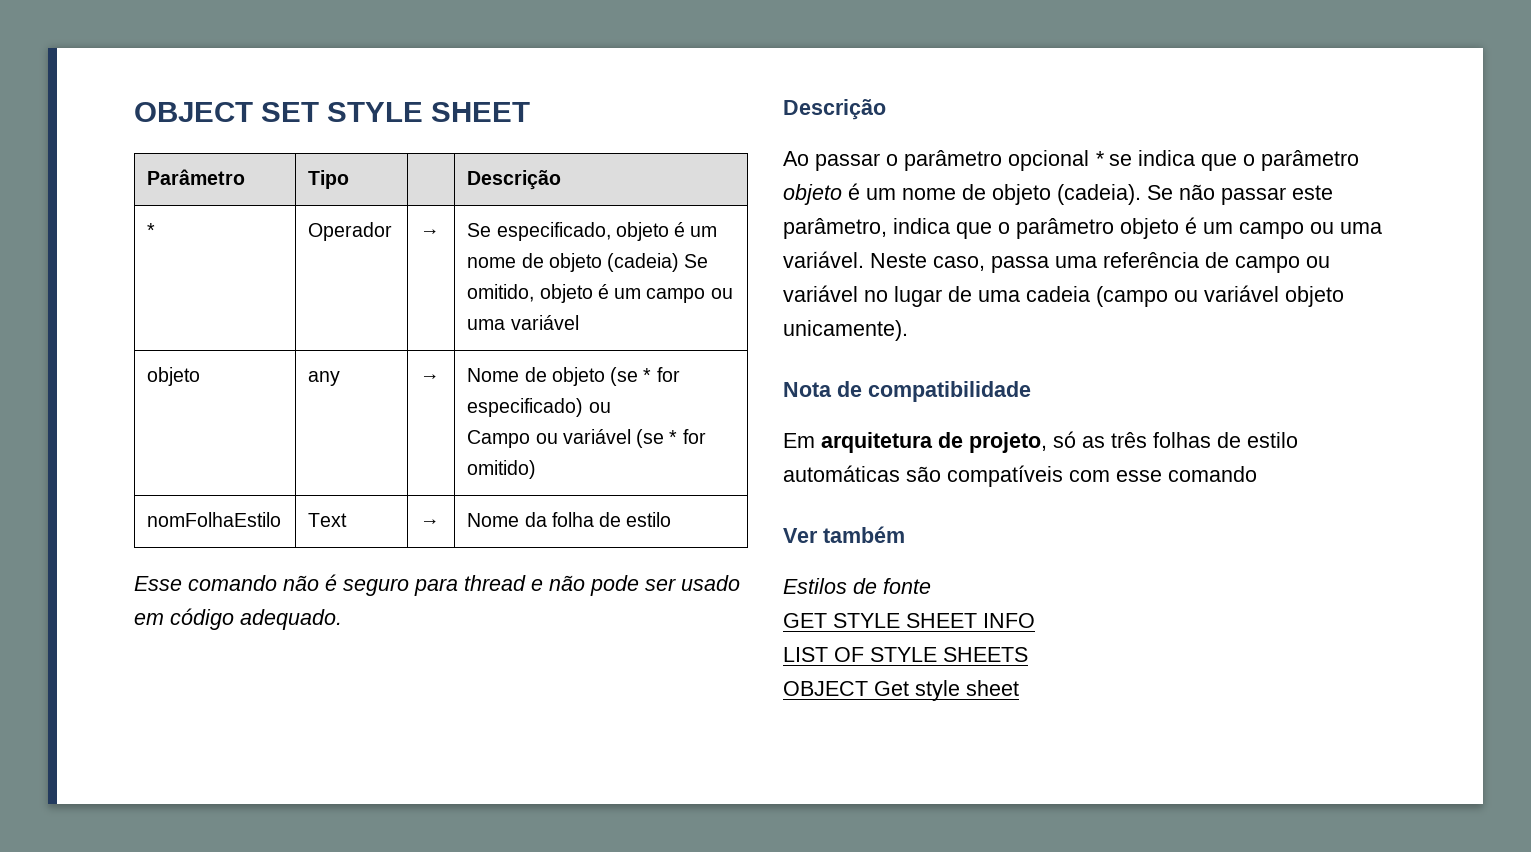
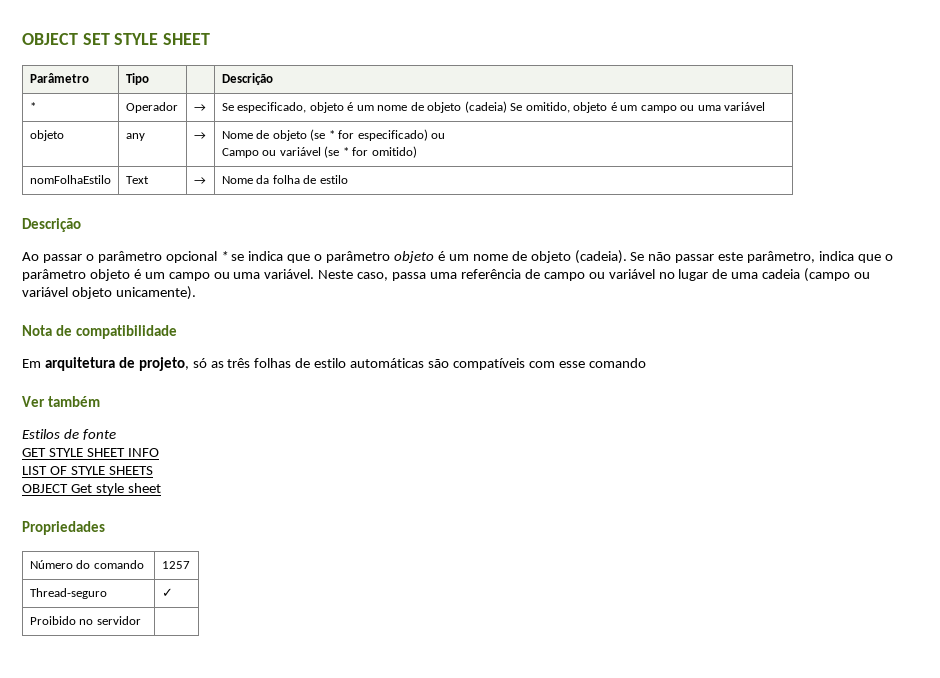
- Esse comando não é seguro para thread e não pode ser usado em código adequado.
+ Propriedades
+ Número do comando | 1257
+ Thread-seguro | ✓
+ Proibido no servidor |

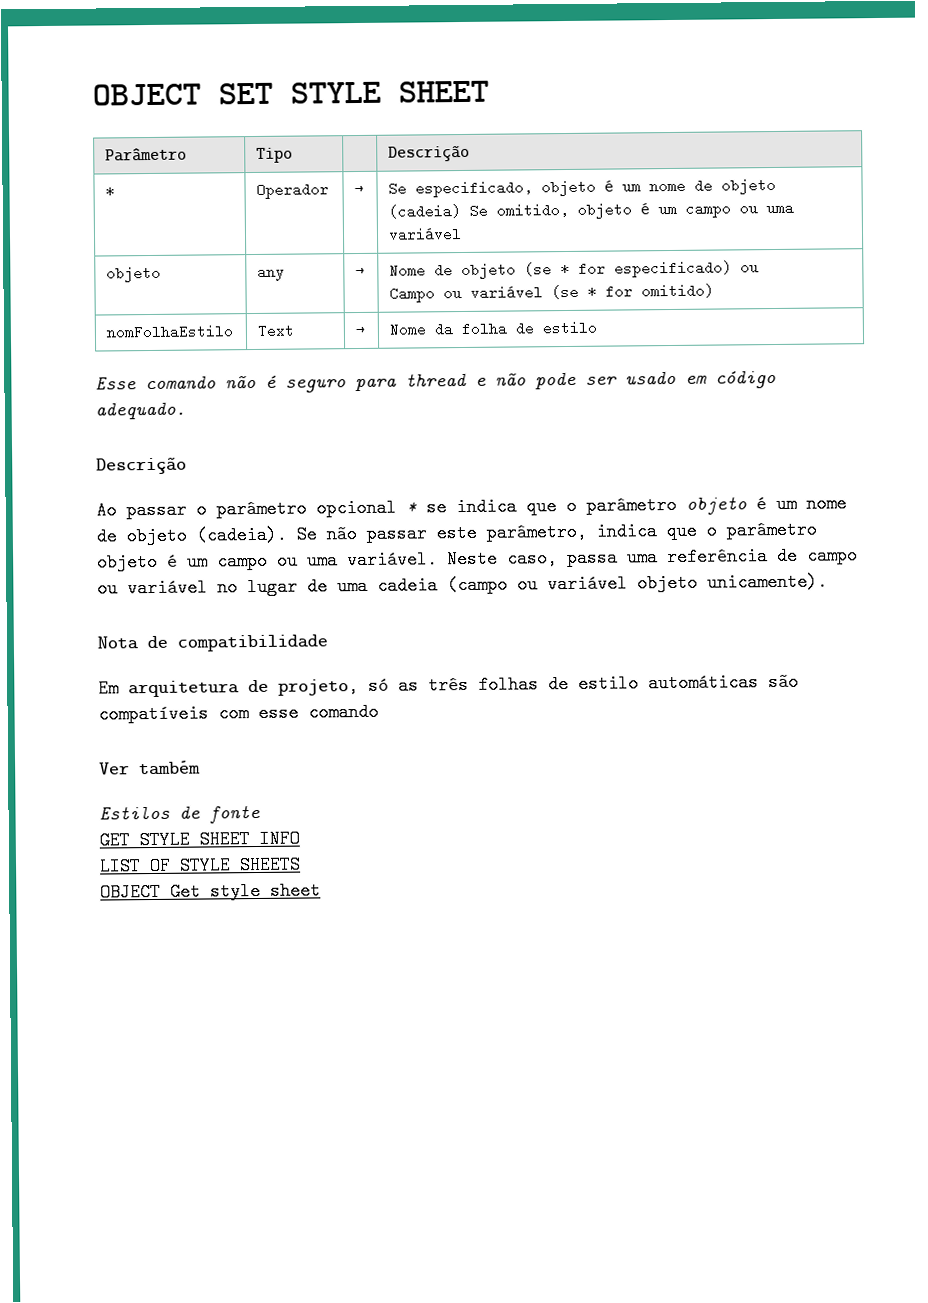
+ Esse comando não é seguro para thread e não pode ser usado em código adequado.
- Propriedades
- Número do comando | 1257
- Thread-seguro | ✓
- Proibido no servidor |

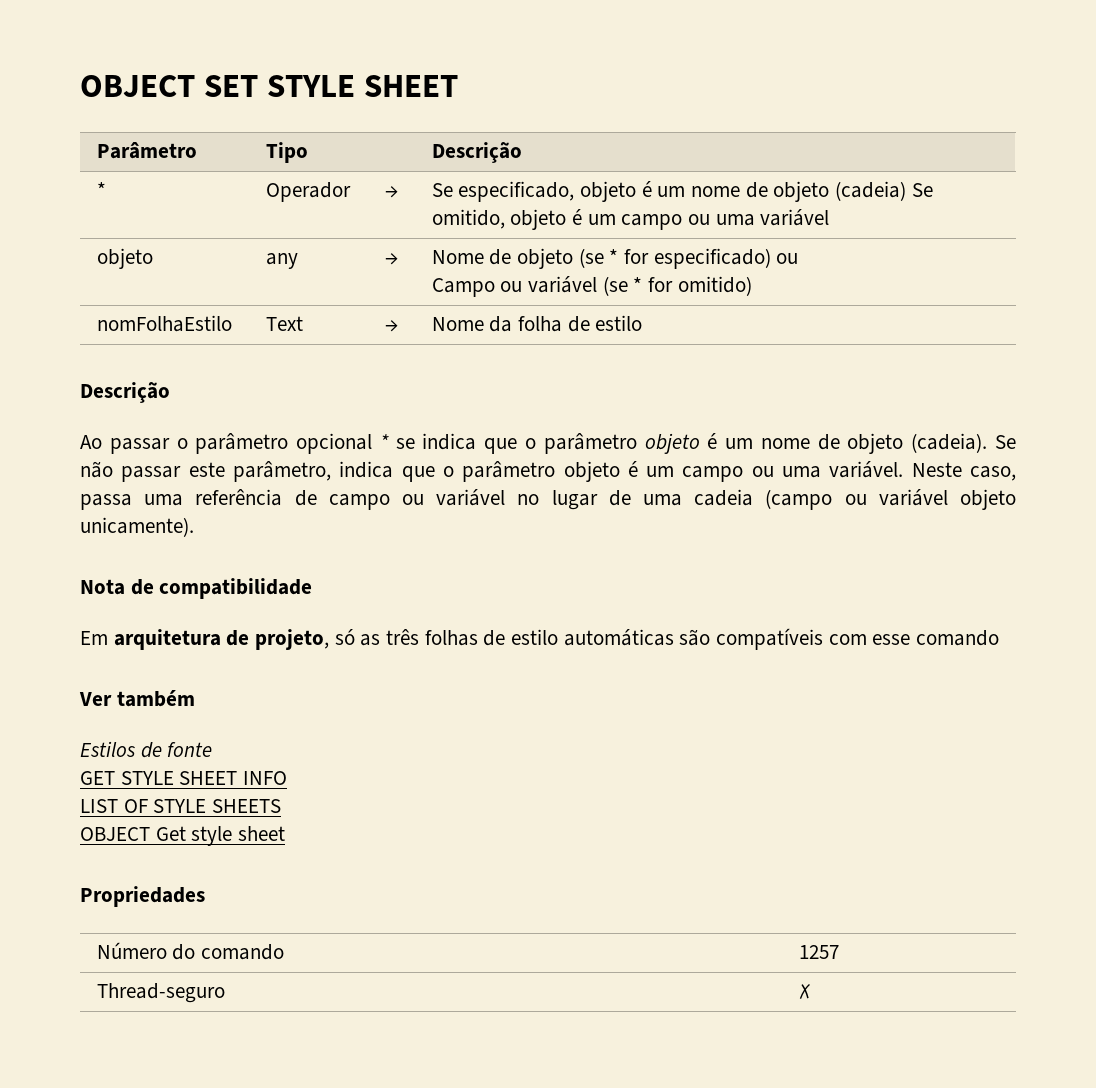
- Esse comando não é seguro para thread e não pode ser usado em código adequado.
+ Propriedades
+ Número do comando | 1257
+ Thread-seguro | ✗

